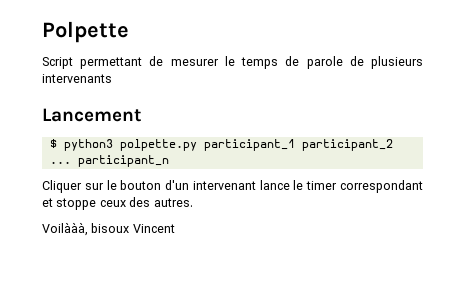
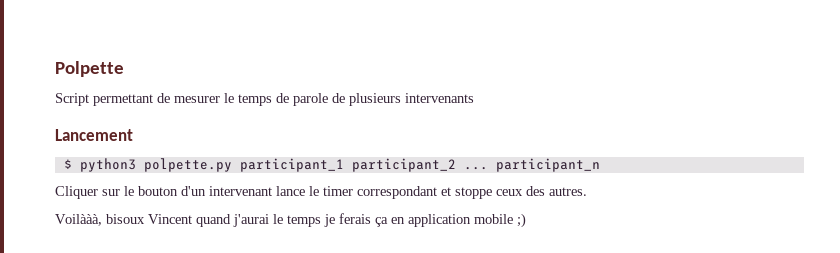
- Voilààà, bisoux Vincent
+ Voilààà, bisoux Vincent quand j'aurai le temps je ferais ça en application mobile ;)

